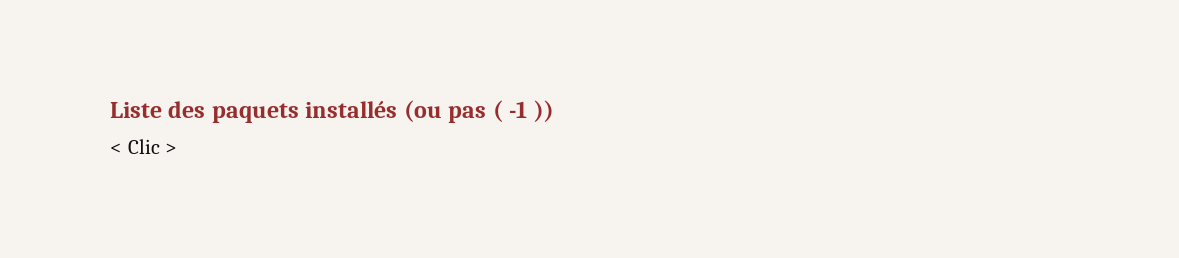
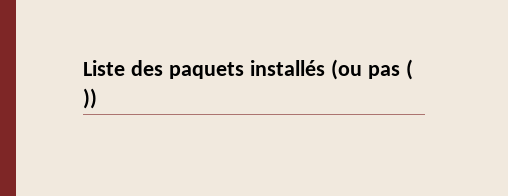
- Liste des paquets installés (ou pas ( -1 ))
+ Liste des paquets installés (ou pas ( ))
- < Clic >

